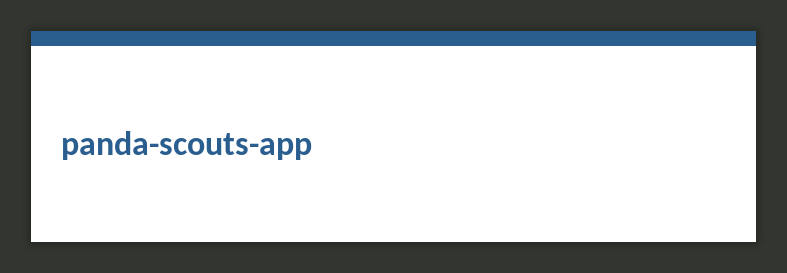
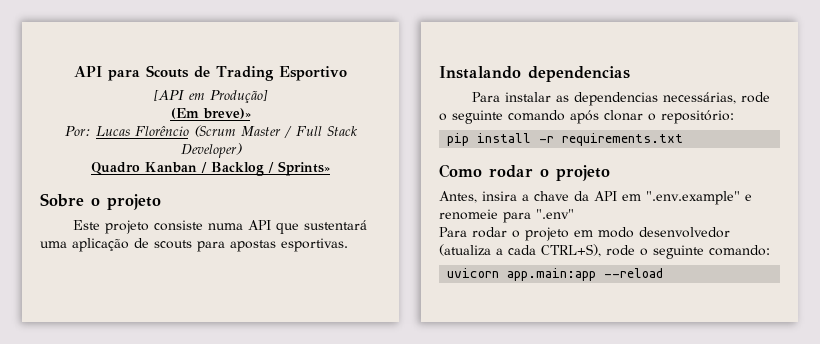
- panda-scouts-app
+ API para Scouts de Trading Esportivo
+ [API em Produção]
+ (Em breve)»
+ Por: Lucas Florêncio (Scrum Master / Full Stack Developer)
+ Quadro Kanban / Backlog / Sprints»
+ Sobre o projeto
+ Este projeto consiste numa API que sustentará uma aplicação de scouts para apostas esportivas.
+ Instalando dependencias
+ Para instalar as dependencias necessárias, rode o seguinte comando após clonar o repositório:
+ pip install -r requirements.txt
+ Como rodar o projeto
+ Antes, insira a chave da API em ".env.example" e renomeie para ".env"
+ Para rodar o projeto em modo desenvolvedor (atualiza a cada CTRL+S), rode o seguinte comando:
+ uvicorn app.main:app --reload

